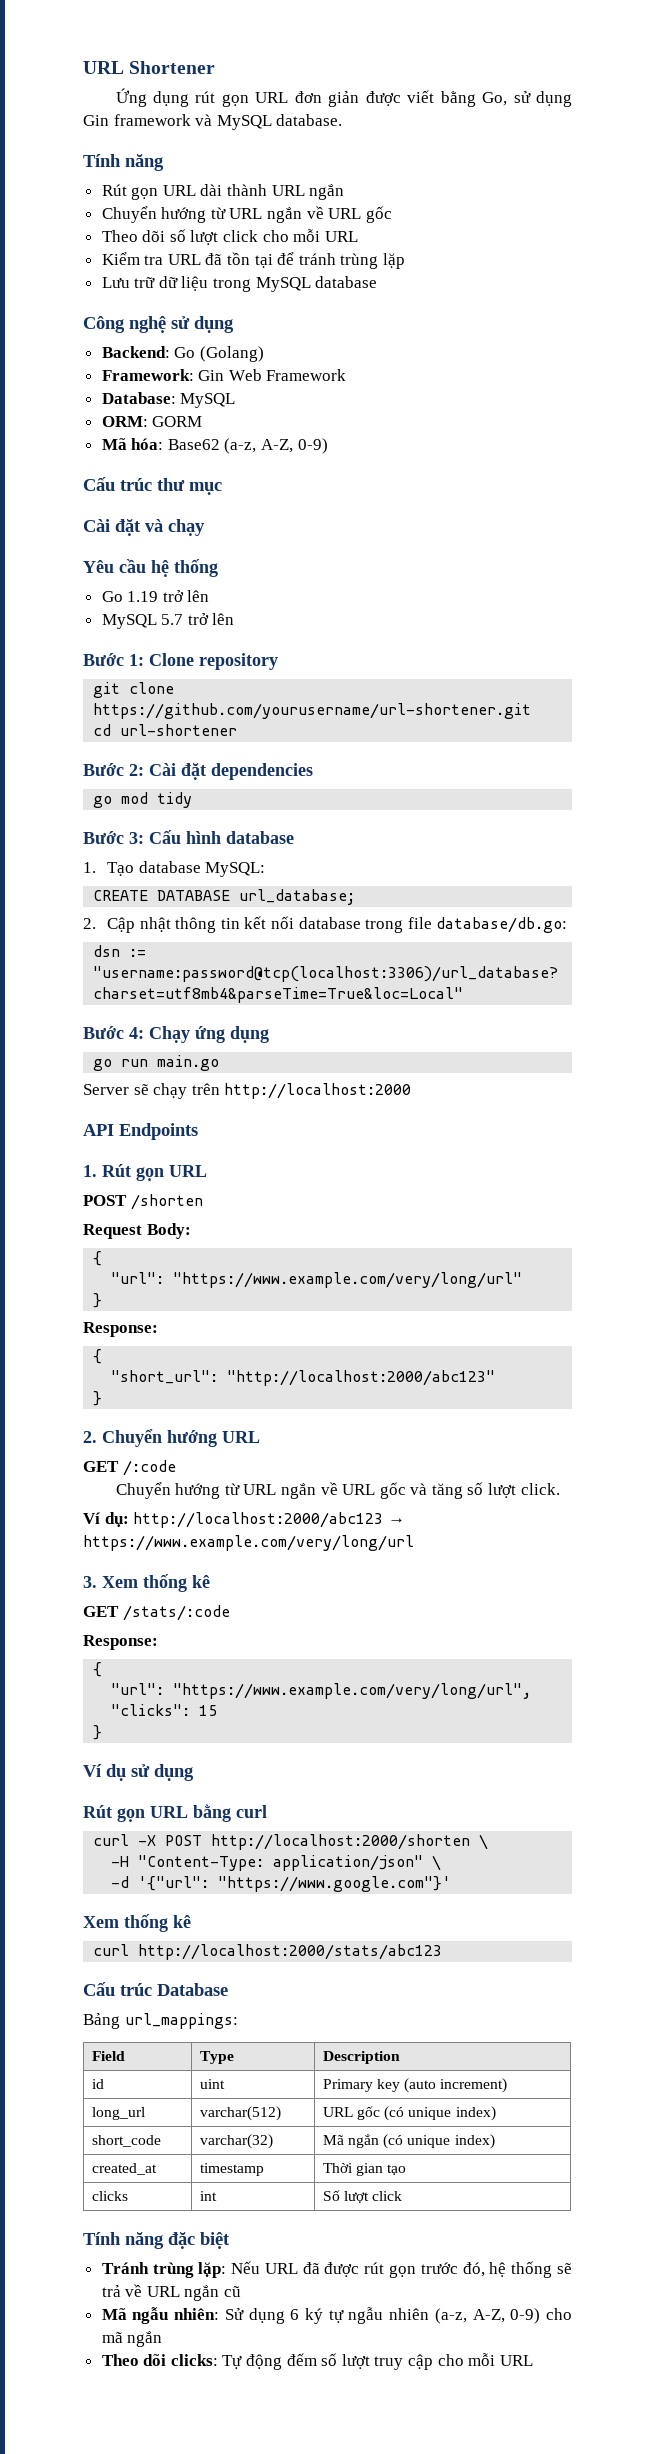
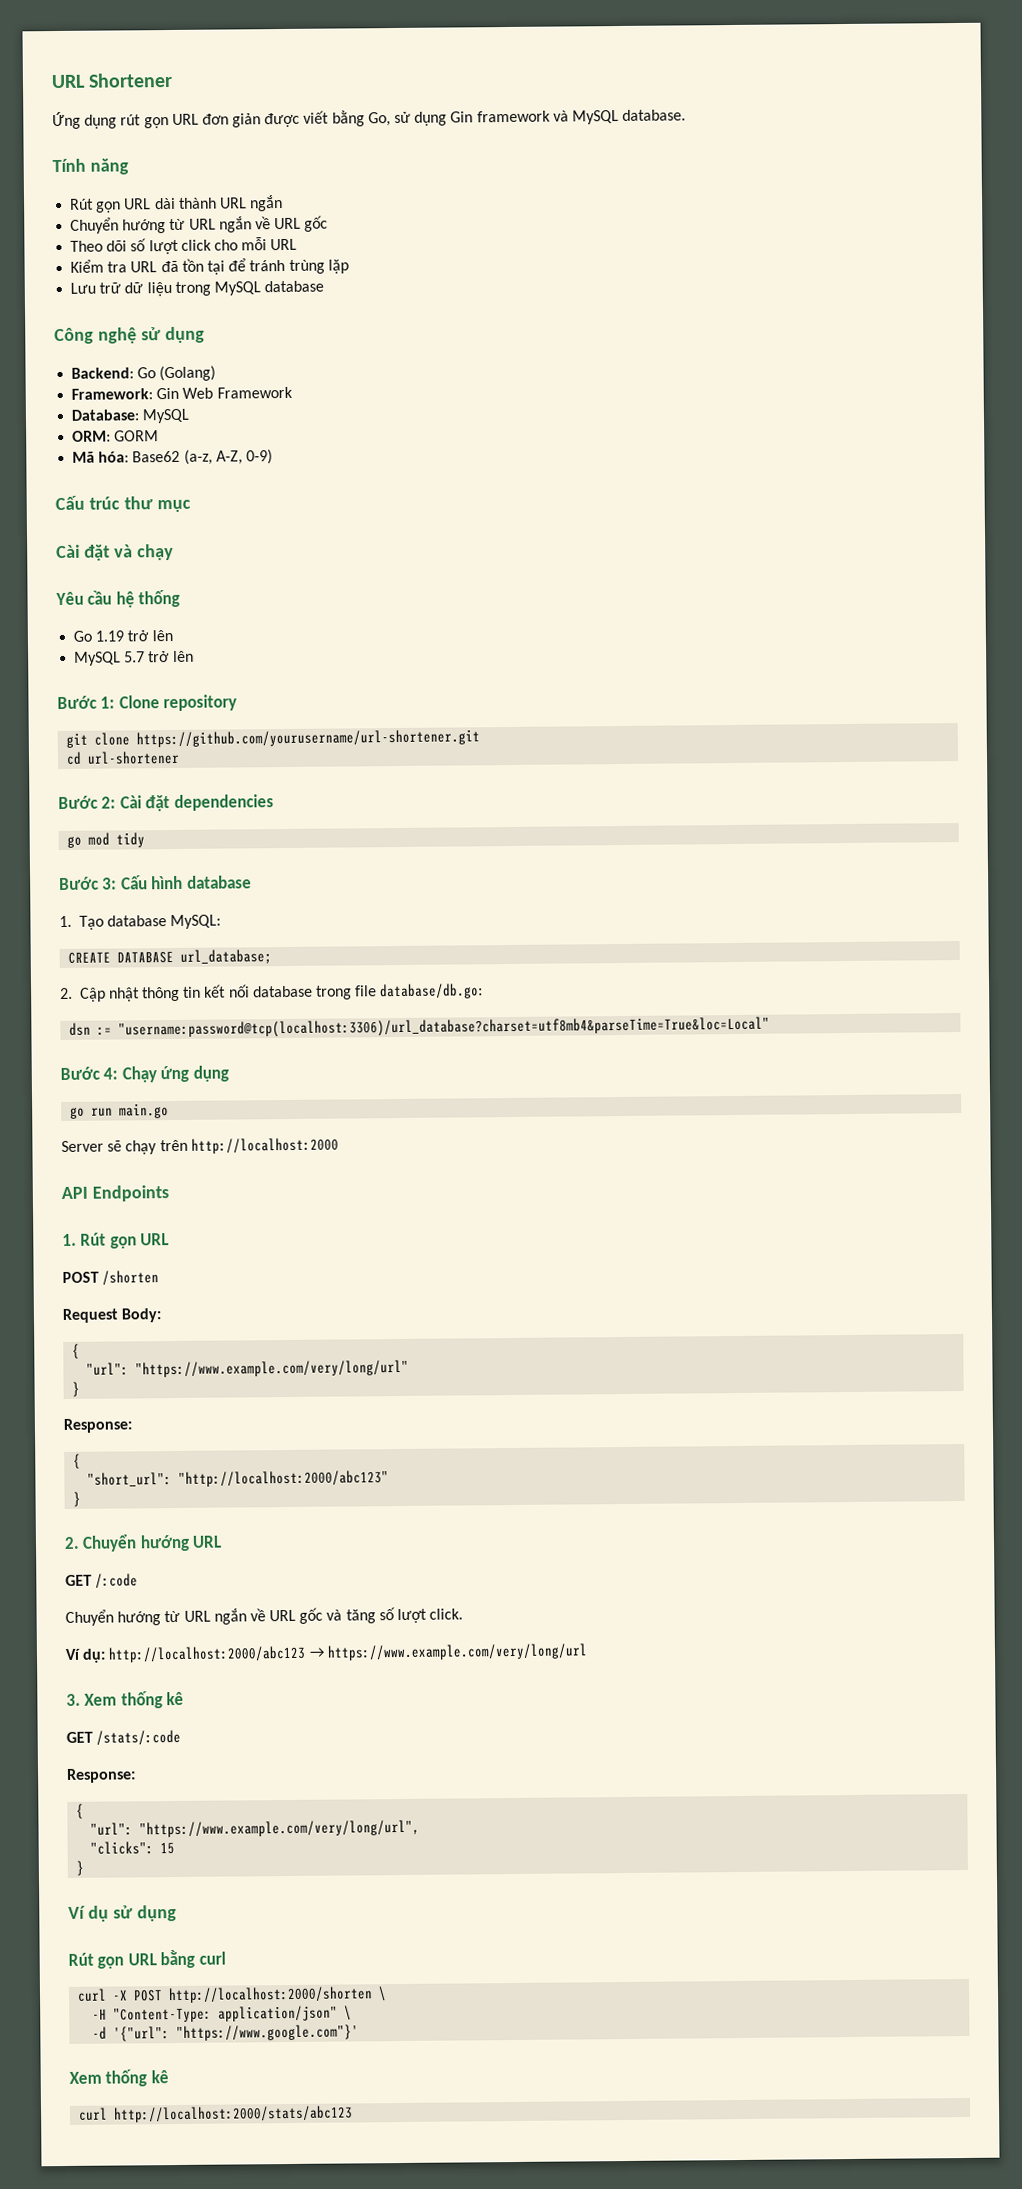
- Cấu trúc Database
- Bảng url_mappings:
- Field | Type | Description
- id | uint | Primary key (auto increment)
- long_url | varchar(512) | URL gốc (có unique index)
- short_code | varchar(32) | Mã ngắn (có unique index)
- created_at | timestamp | Thời gian tạo
- clicks | int | Số lượt click
- Tính năng đặc biệt
- Tránh trùng lặp: Nếu URL đã được rút gọn trước đó, hệ thống sẽ trả về URL ngắn cũ
- Mã ngẫu nhiên: Sử dụng 6 ký tự ngẫu nhiên (a-z, A-Z, 0-9) cho mã ngắn
- Theo dõi clicks: Tự động đếm số lượt truy cập cho mỗi URL

